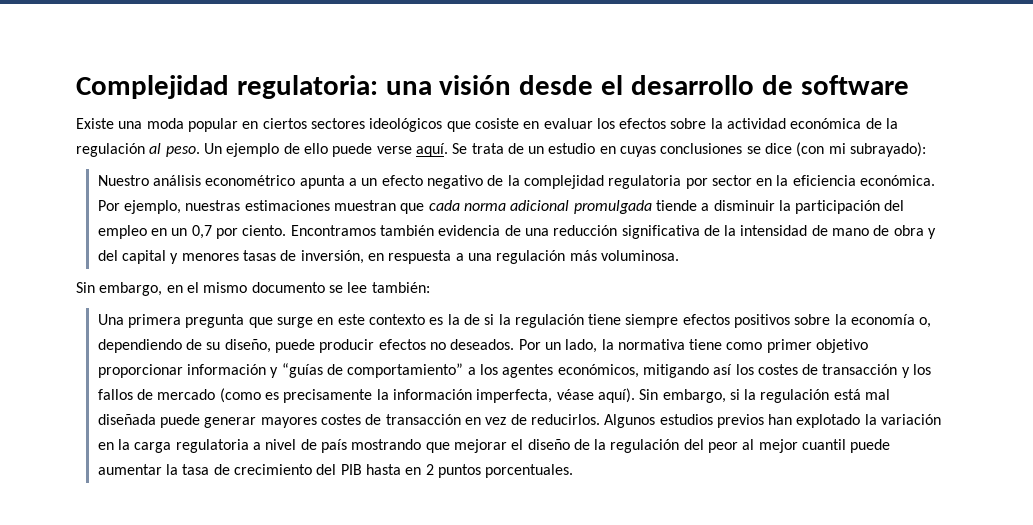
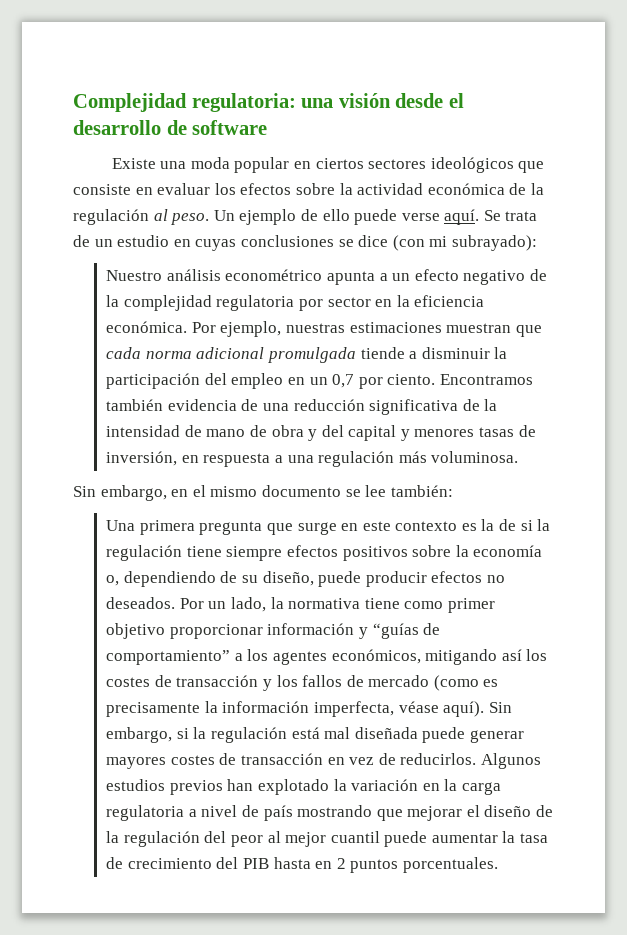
- Existe una moda popular en ciertos sectores ideológicos que cosiste en evaluar los efectos sobre la actividad económica de la regulación al peso.
+ Existe una moda popular en ciertos sectores ideológicos que consiste en evaluar los efectos sobre la actividad económica de la regulación al peso.

